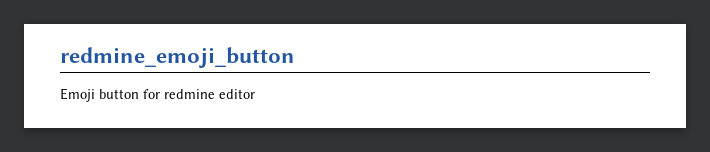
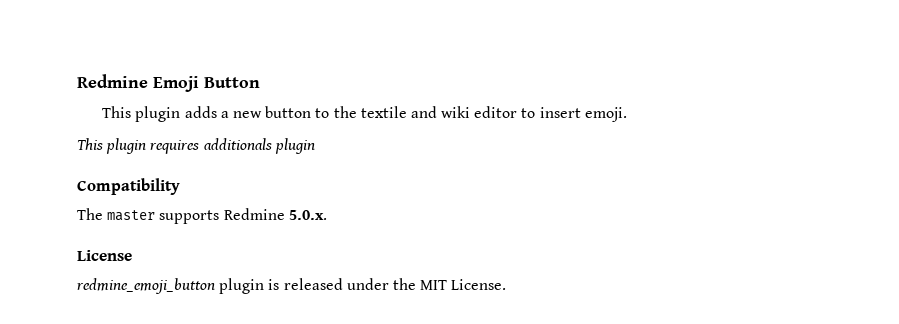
- redmine_emoji_button
- Emoji button for redmine editor
+ Redmine Emoji Button
+ This plugin adds a new button to the textile and wiki editor to insert emoji.
+ This plugin requires additionals plugin
+ Compatibility
+ The master supports Redmine 5.0.x.
+ License
+ redmine_emoji_button plugin is released under the MIT License.

